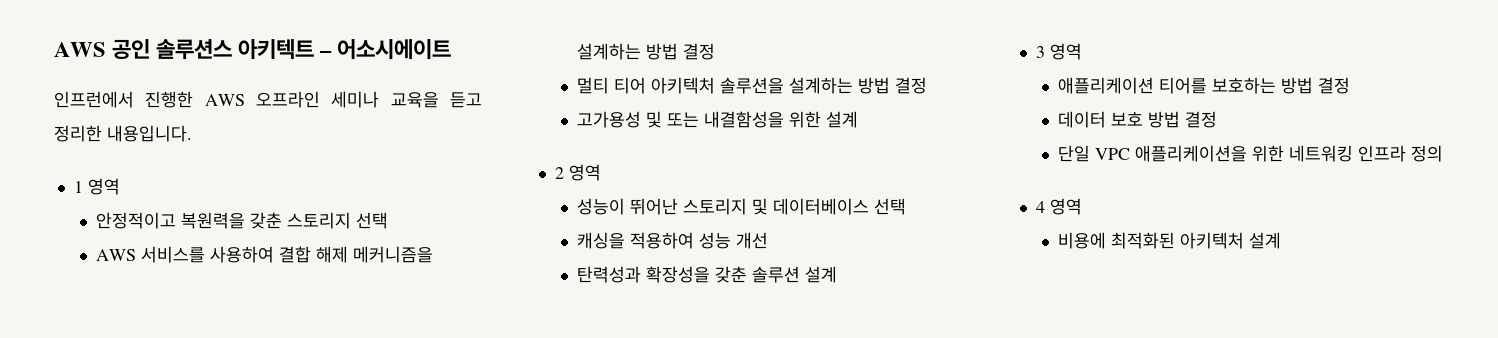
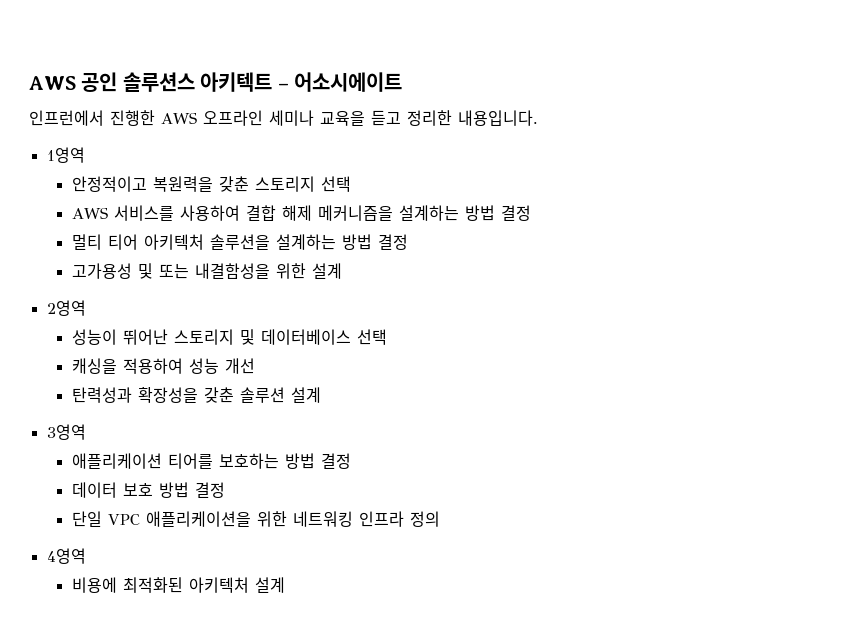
- 1 영역
+ 1영역
- 2 영역
+ 2영역
- 3 영역
+ 3영역
- 4 영역
+ 4영역

